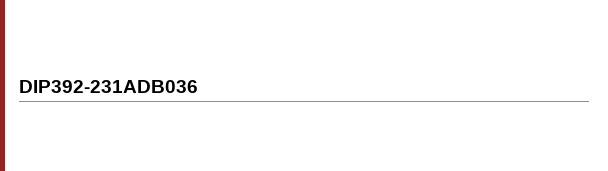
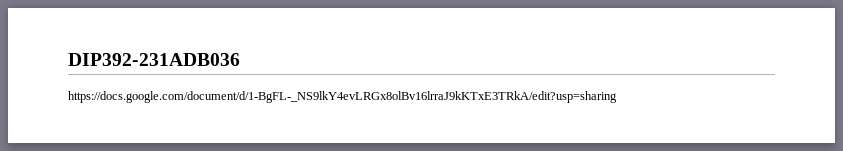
+ https://docs.google.com/document/d/1-BgFL-_NS9lkY4evLRGx8olBv16lrraJ9kKTxE3TRkA/edit?usp=sharing

